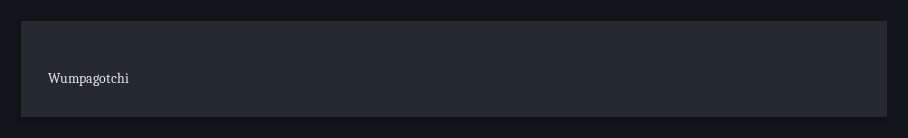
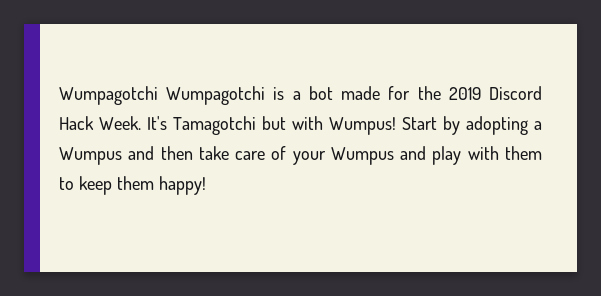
- Wumpagotchi
+ Wumpagotchi Wumpagotchi is a bot made for the 2019 Discord Hack Week. It's Tamagotchi but with Wumpus! Start by adopting a Wumpus and then take care of your Wumpus and play with them to keep them happy!

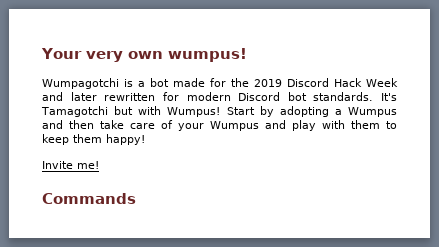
- Wumpagotchi Wumpagotchi is a bot made for the 2019 Discord Hack Week.
+ Your very own wumpus!
+ Wumpagotchi is a bot made for the 2019 Discord Hack Week and later rewritten for modern Discord bot standards.
+ Invite me!
+ Commands

